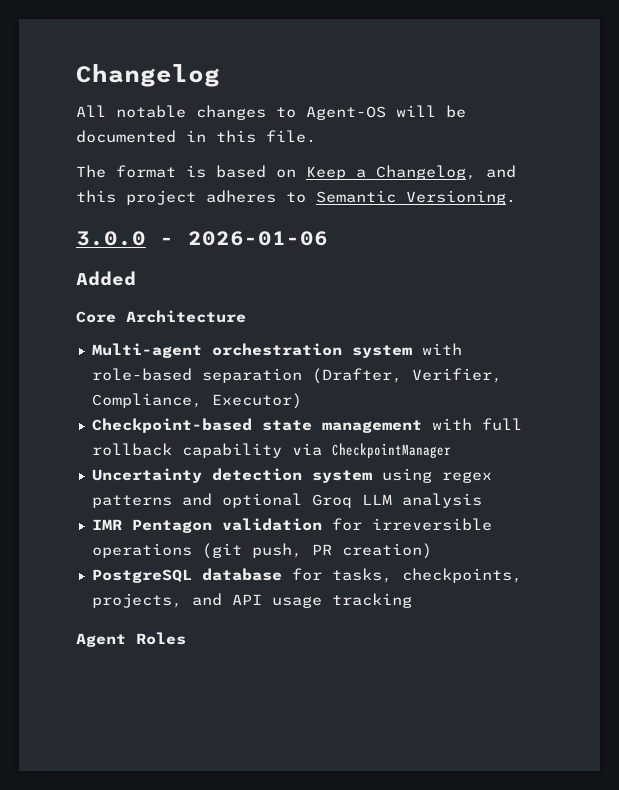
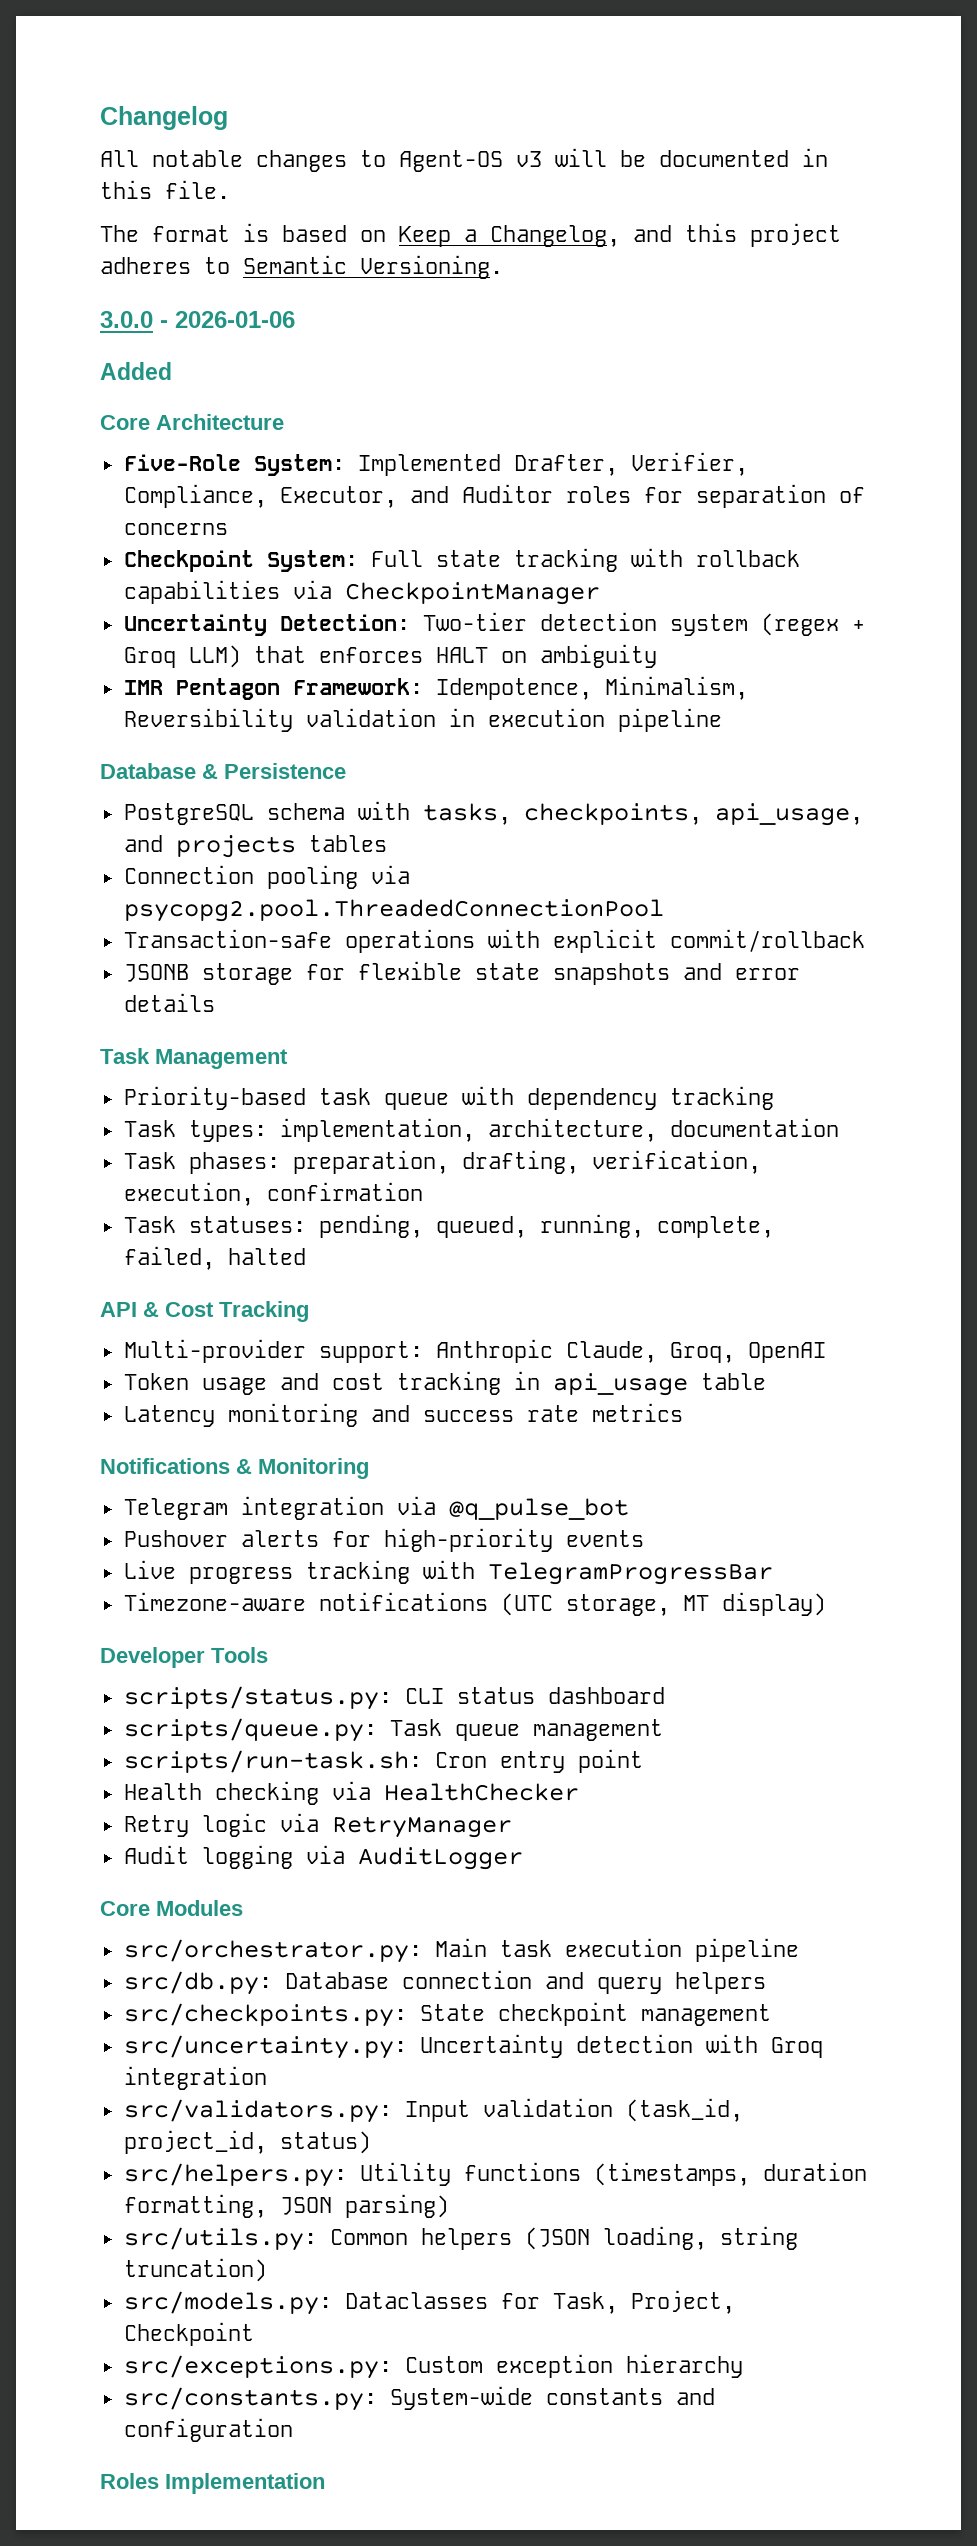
- All notable changes to Agent-OS will be documented in this file.
+ All notable changes to Agent-OS v3 will be documented in this file.
- Multi-agent orchestration system with role-based separation (Drafter, Verifier, Compliance, Executor)
- Checkpoint-based state management with full rollback capability via CheckpointManager
- Uncertainty detection system using regex patterns and optional Groq LLM analysis
- IMR Pentagon validation for irreversible operations (git push, PR creation)
- PostgreSQL database for tasks, checkpoints, projects, and API usage tracking
- Agent Roles
+ Five-Role System: Implemented Drafter, Verifier, Compliance, Executor, and Auditor roles for separation of concerns
+ Checkpoint System: Full state tracking with rollback capabilities via CheckpointManager
+ Uncertainty Detection: Two-tier detection system (regex + Groq LLM) that enforces HALT on ambiguity
+ IMR Pentagon Framework: Idempotence, Minimalism, Reversibility validation in execution pipeline
+ Database & Persistence
+ PostgreSQL schema with tasks, checkpoints, api_usage, and projects tables
+ Connection pooling via psycopg2.pool.ThreadedConnectionPool
+ Transaction-safe operations with explicit commit/rollback
+ JSONB storage for flexible state snapshots and error details
+ Task Management
+ Priority-based task queue with dependency tracking
+ Task types: implementation, architecture, documentation
+ Task phases: preparation, drafting, verification, execution, confirmation
+ Task statuses: pending, queued, running, complete, failed, halted
+ API & Cost Tracking
+ Multi-provider support: Anthropic Claude, Groq, OpenAI
+ Token usage and cost tracking in api_usage table
+ Latency monitoring and success rate metrics
+ Notifications & Monitoring
+ Telegram integration via @q_pulse_bot
+ Pushover alerts for high-priority events
+ Live progress tracking with TelegramProgressBar
+ Timezone-aware notifications (UTC storage, MT display)
+ Developer Tools
+ scripts/status.py: CLI status dashboard
+ scripts/queue.py: Task queue management
+ scripts/run-task.sh: Cron entry point
+ Health checking via HealthChecker
+ Retry logic via RetryManager
+ Audit logging via AuditLogger
+ Core Modules
+ src/orchestrator.py: Main task execution pipeline
+ src/db.py: Database connection and query helpers
+ src/checkpoints.py: State checkpoint management
+ src/uncertainty.py: Uncertainty detection with Groq integration
+ src/validators.py: Input validation (task_id, project_id, status)
+ src/helpers.py: Utility functions (timestamps, duration formatting, JSON parsing)
+ src/utils.py: Common helpers (JSON loading, string truncation)
+ src/models.py: Dataclasses for Task, Project, Checkpoint
+ src/exceptions.py: Custom exception hierarchy
+ src/constants.py: System-wide constants and configuration
+ Roles Implementation

